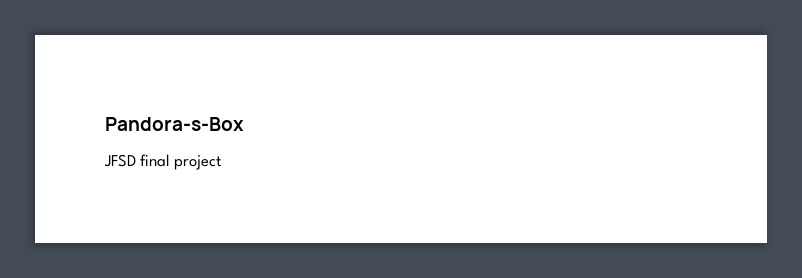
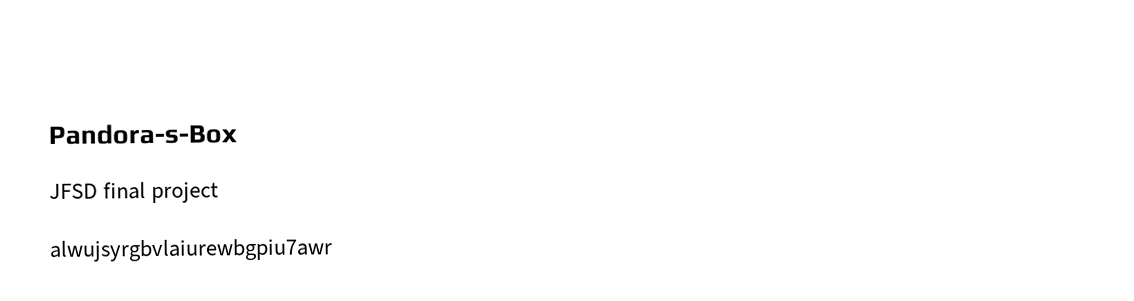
+ alwujsyrgbvlaiurewbgpiu7awr

